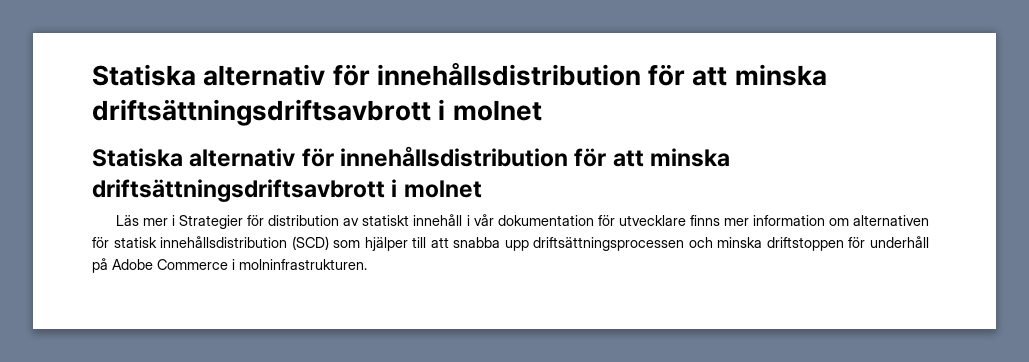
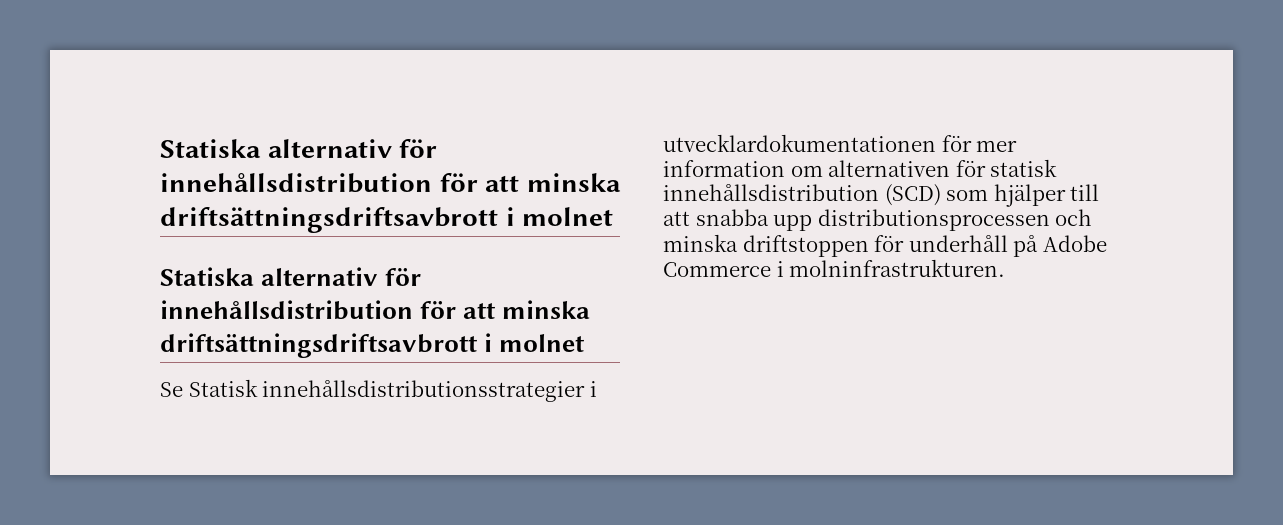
- Läs mer i Strategier för distribution av statiskt innehåll i vår dokumentation för utvecklare finns mer information om alternativen för statisk innehållsdistribution (SCD) som hjälper till att snabba upp driftsättningsprocessen och minska driftstoppen för underhåll på Adobe Commerce i molninfrastrukturen.
+ Se Statisk innehållsdistributionsstrategier i utvecklardokumentationen för mer information om alternativen för statisk innehållsdistribution (SCD) som hjälper till att snabba upp distributionsprocessen och minska driftstoppen för underhåll på Adobe Commerce i molninfrastrukturen.

